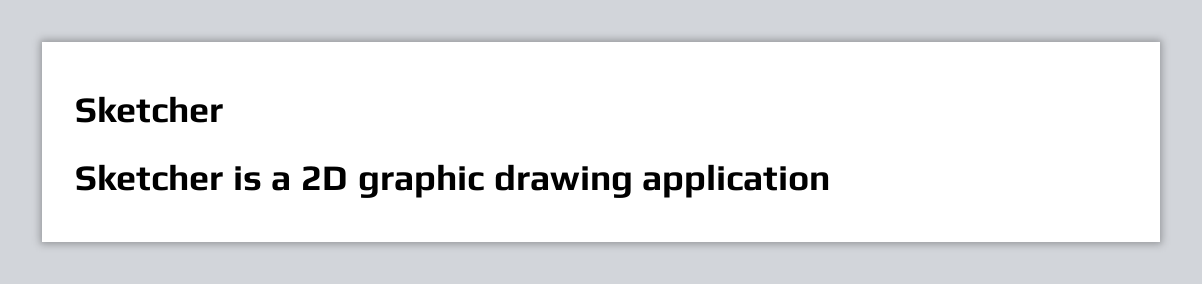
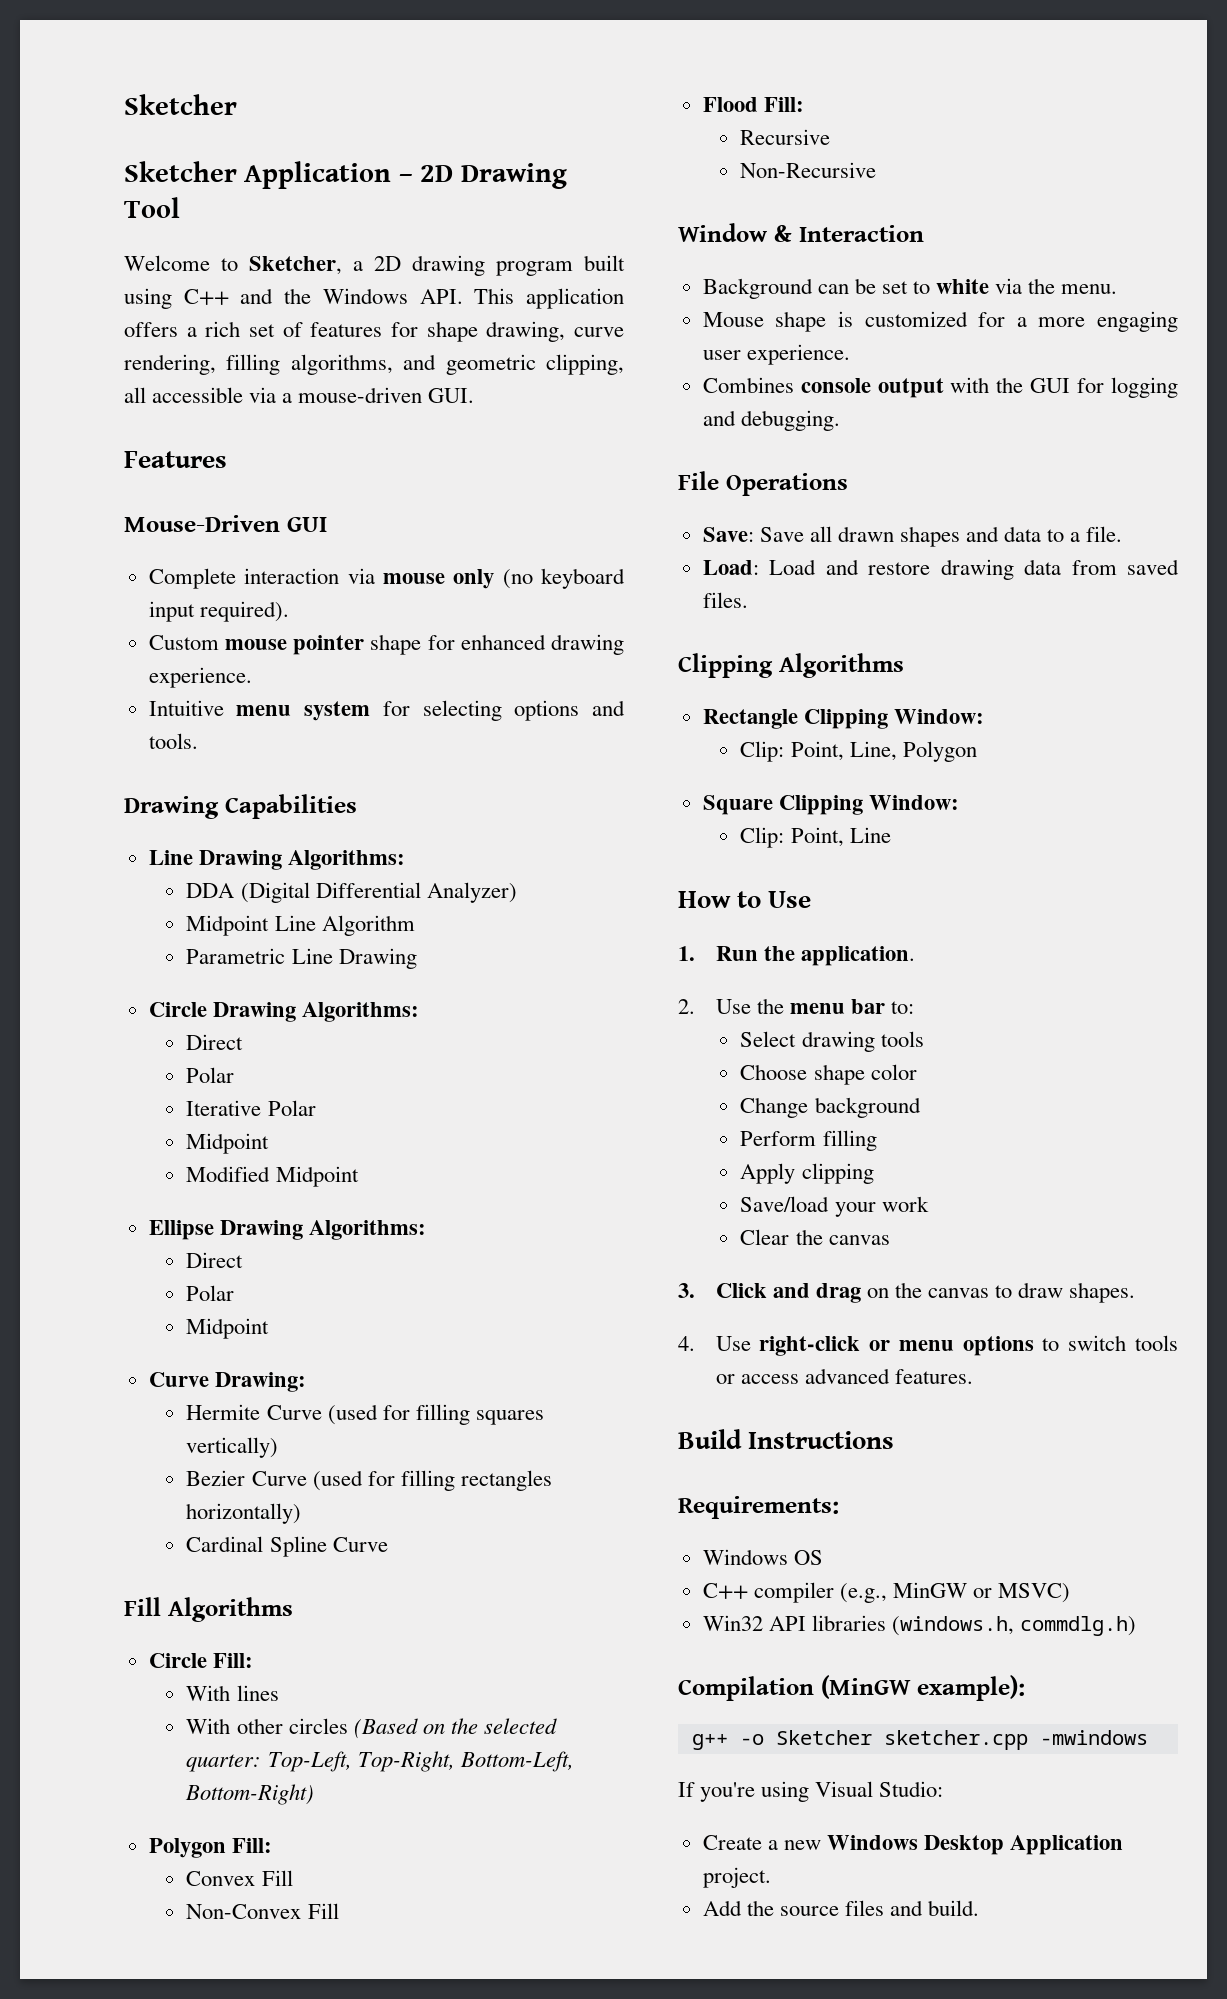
- Sketcher is a 2D graphic drawing application
+ Sketcher Application – 2D Drawing Tool
+ Welcome to Sketcher, a 2D drawing program built using C++ and the Windows API. This application offers a rich set of features for shape drawing, curve rendering, filling algorithms, and geometric clipping, all accessible via a mouse-driven GUI.
+ Features
+ Mouse-Driven GUI
+ Complete interaction via mouse only (no keyboard input required).
+ Custom mouse pointer shape for enhanced drawing experience.
+ Intuitive menu system for selecting options and tools.
+ Drawing Capabilities
+ Line Drawing Algorithms:
+ DDA (Digital Differential Analyzer)
+ Midpoint Line Algorithm
+ Parametric Line Drawing
+ Circle Drawing Algorithms:
+ Direct
+ Polar
+ Iterative Polar
+ Midpoint
+ Modified Midpoint
+ Ellipse Drawing Algorithms:
+ Direct
+ Polar
+ Midpoint
+ Curve Drawing:
+ Hermite Curve (used for filling squares vertically)
+ Bezier Curve (used for filling rectangles horizontally)
+ Cardinal Spline Curve
+ Fill Algorithms
+ Circle Fill:
+ With lines
+ With other circles (Based on the selected quarter: Top-Left, Top-Right, Bottom-Left, Bottom-Right)
+ Polygon Fill:
+ Convex Fill
+ Non-Convex Fill
+ Flood Fill:
+ Recursive
+ Non-Recursive
+ Window & Interaction
+ Background can be set to white via the menu.
+ Mouse shape is customized for a more engaging user experience.
+ Combines console output with the GUI for logging and debugging.
+ File Operations
+ Save: Save all drawn shapes and data to a file.
+ Load: Load and restore drawing data from saved files.
+ Clipping Algorithms
+ Rectangle Clipping Window:
+ Clip: Point, Line, Polygon
+ Square Clipping Window:
+ Clip: Point, Line
+ How to Use
+ 1. Run the application.
+ 2. Use the menu bar to:
+ Select drawing tools
+ Choose shape color
+ Change background
+ Perform filling
+ Apply clipping
+ Save/load your work
+ Clear the canvas
+ 3. Click and drag on the canvas to draw shapes.
+ 4. Use right-click or menu options to switch tools or access advanced features.
+ Build Instructions
+ Requirements:
+ Windows OS
+ C++ compiler (e.g., MinGW or MSVC)
+ Win32 API libraries (windows.h, commdlg.h)
+ Compilation (MinGW example):
+ g++ -o Sketcher sketcher.cpp -mwindows
+ If you're using Visual Studio:
+ Create a new Windows Desktop Application project.
+ Add the source files and build.

